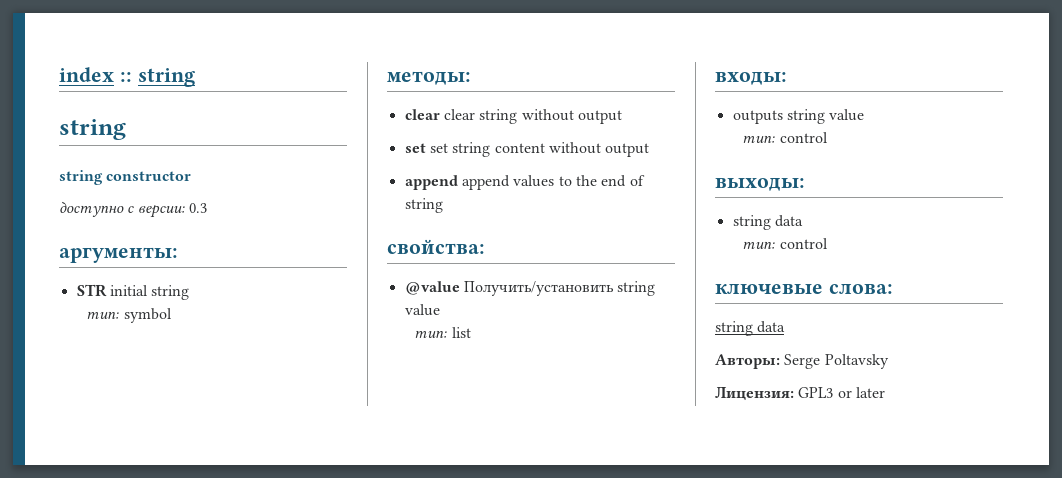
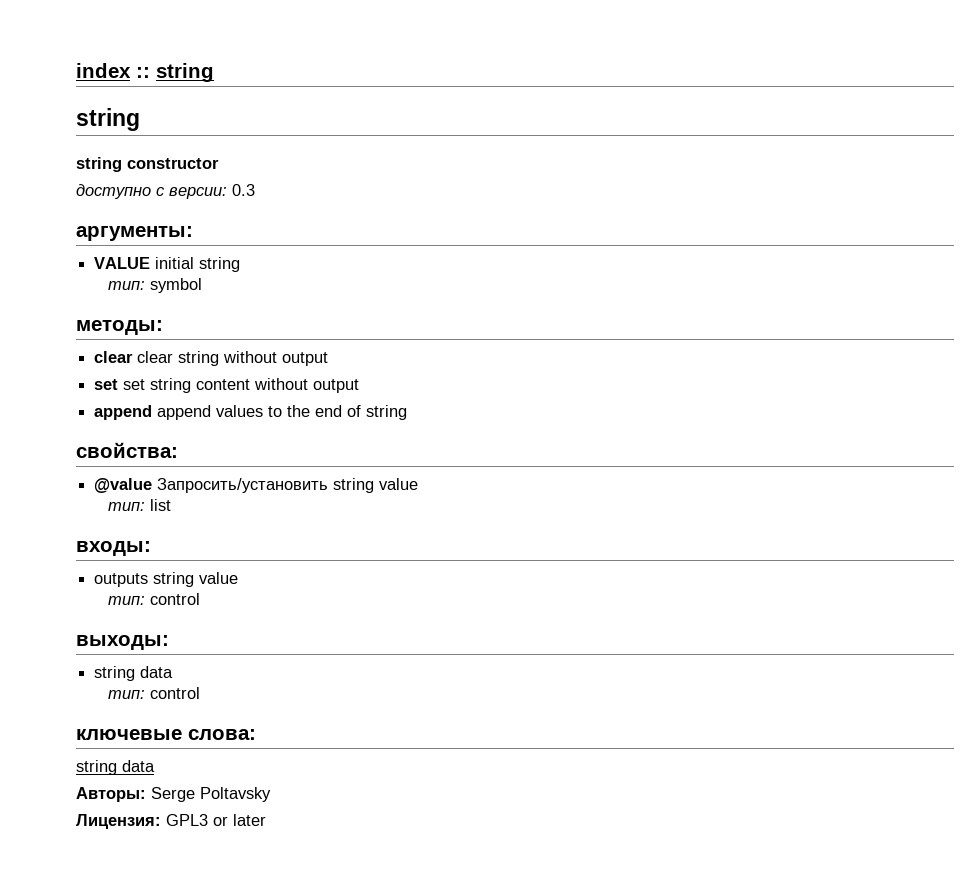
- STR initial string
+ VALUE initial string
- @value Получить/установить string value
+ @value Запросить/установить string value

